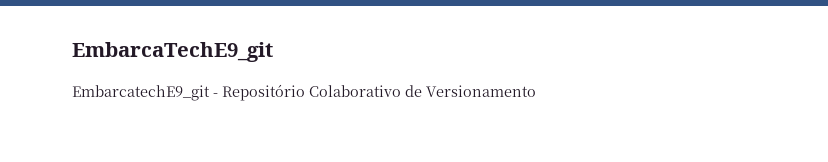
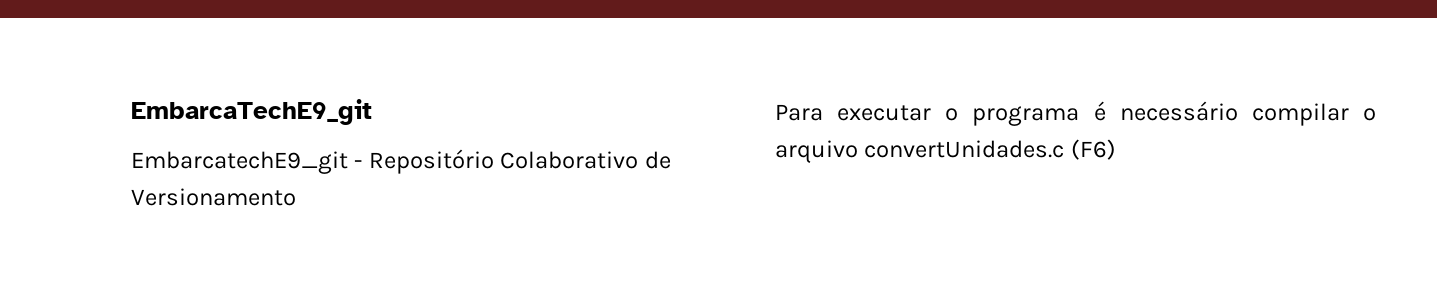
+ Para executar o programa é necessário compilar o arquivo convertUnidades.c (F6)

